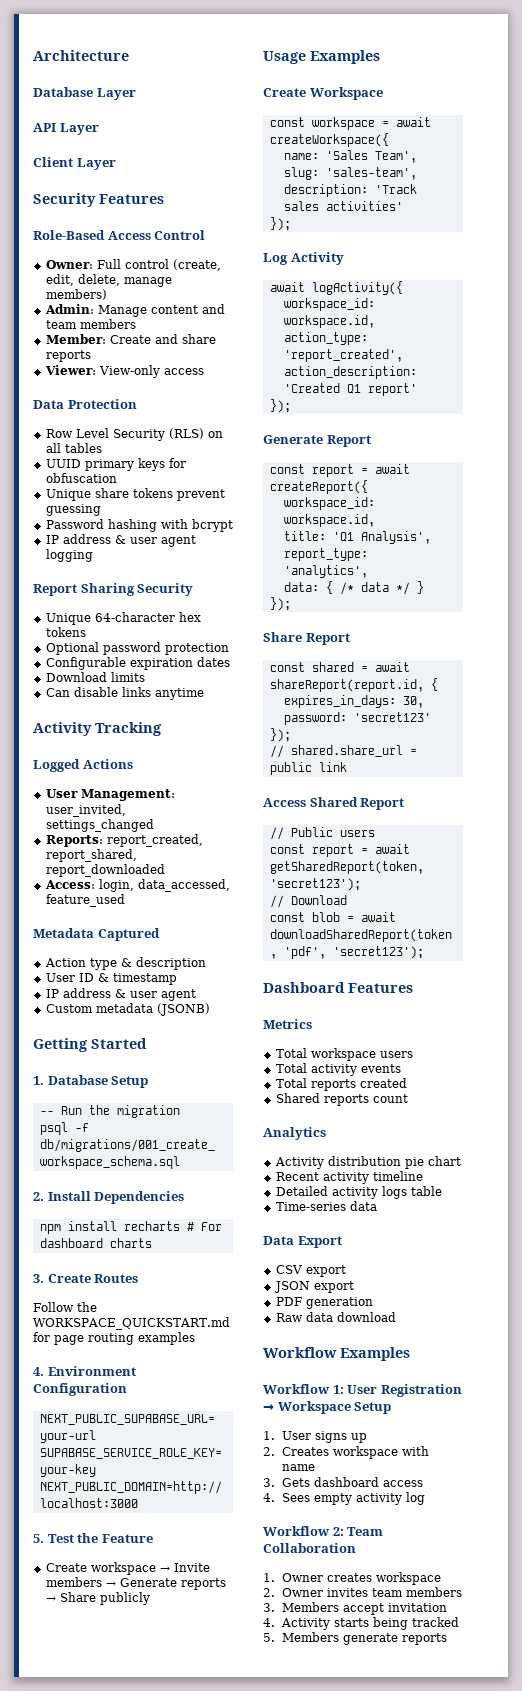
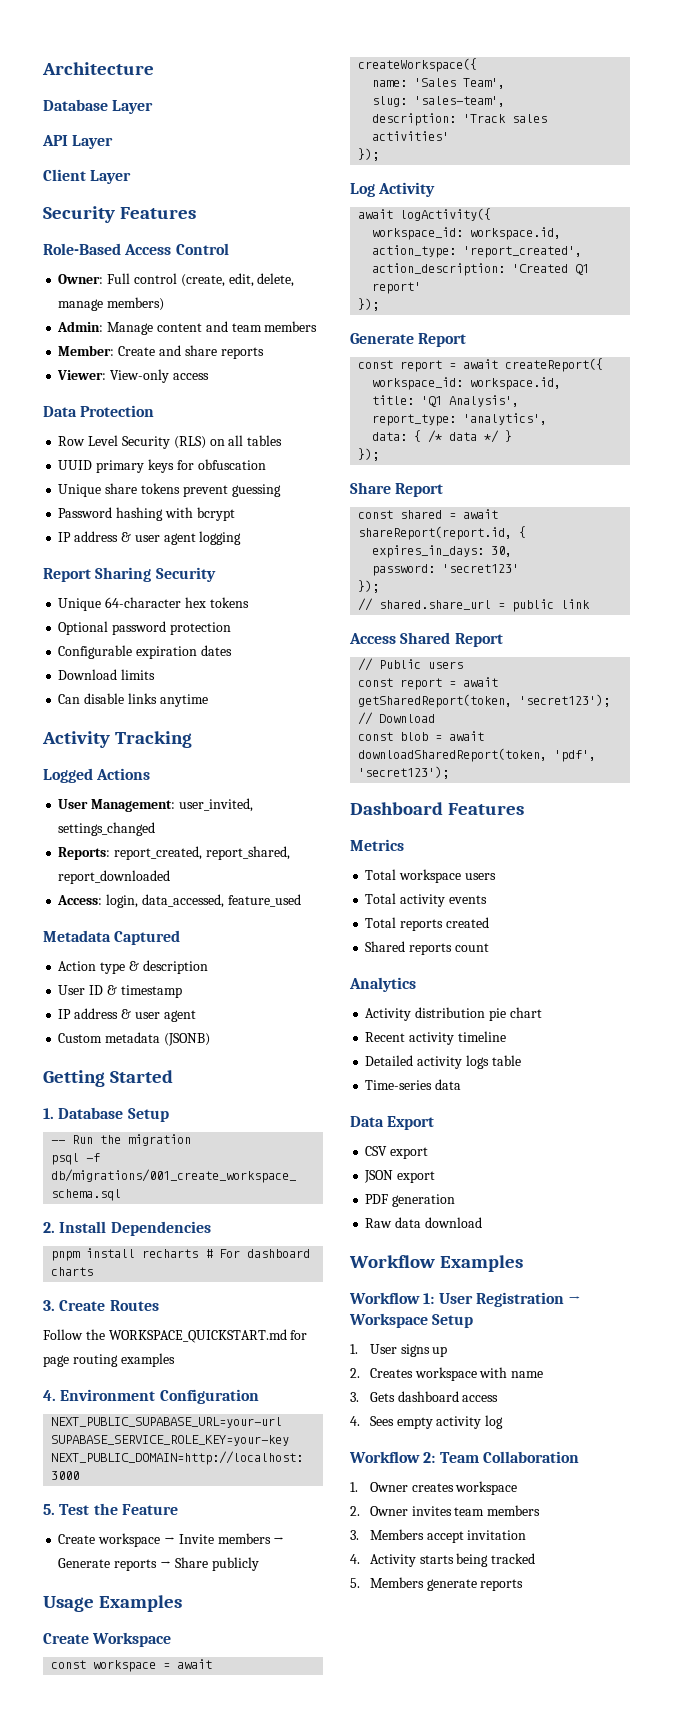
- npm install recharts # For dashboard charts
+ pnpm install recharts # For dashboard charts

